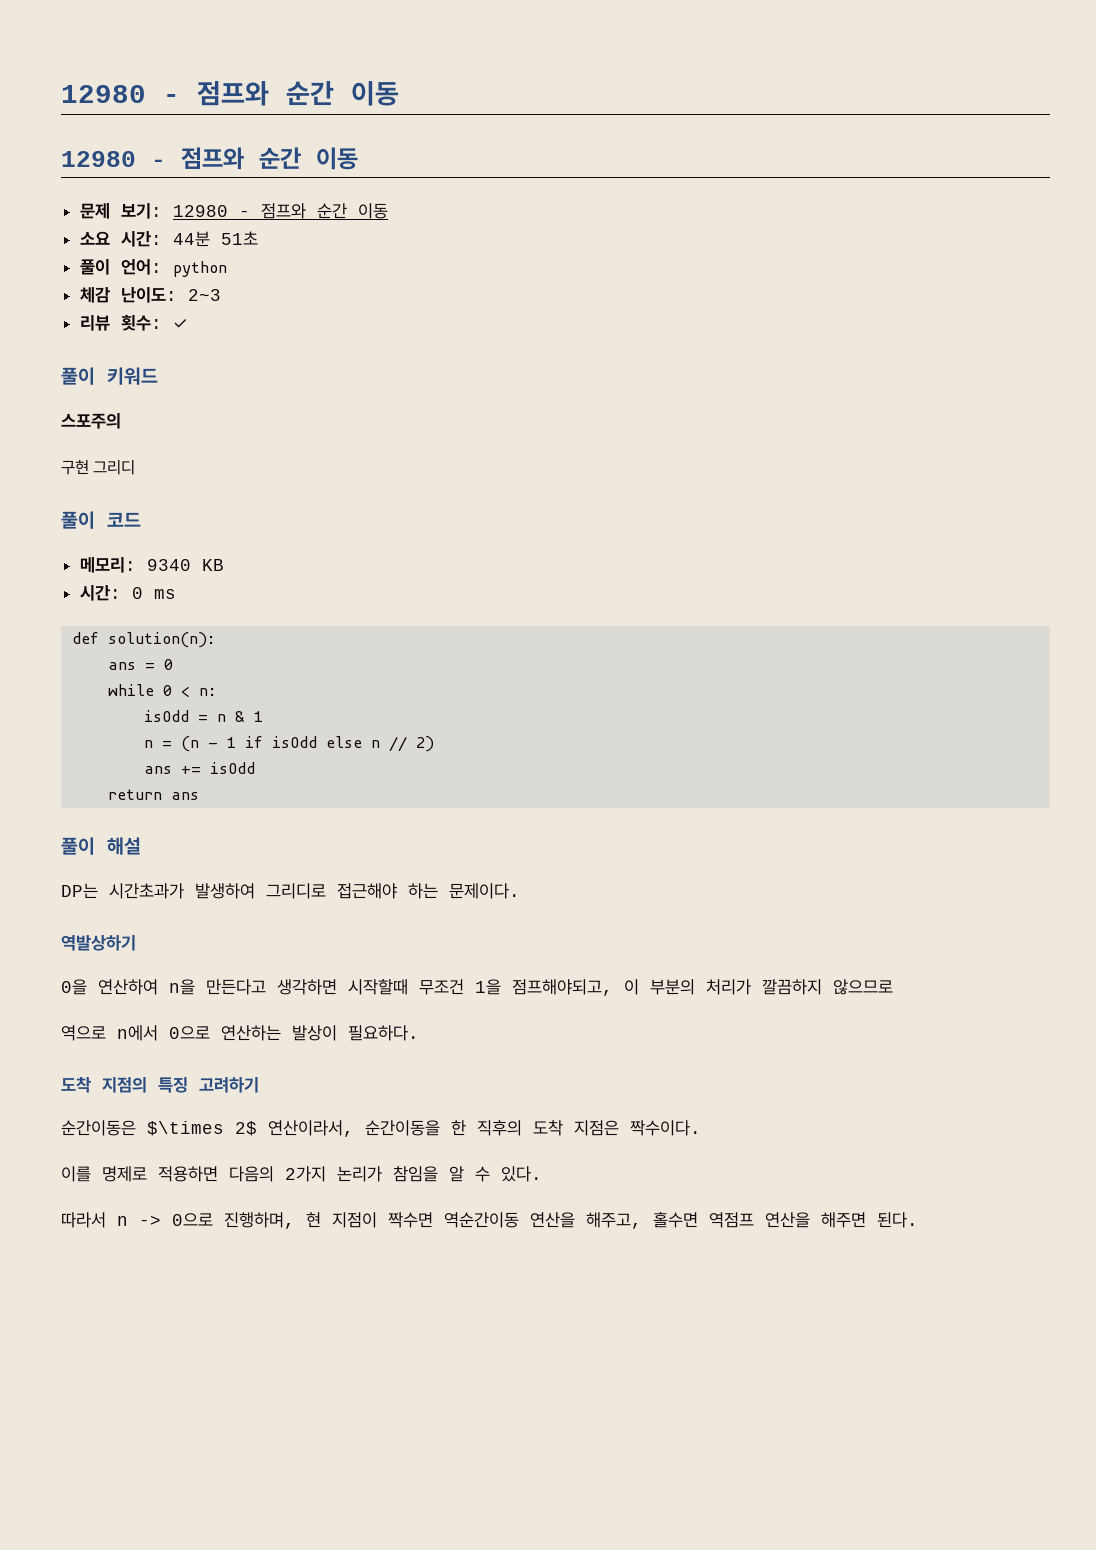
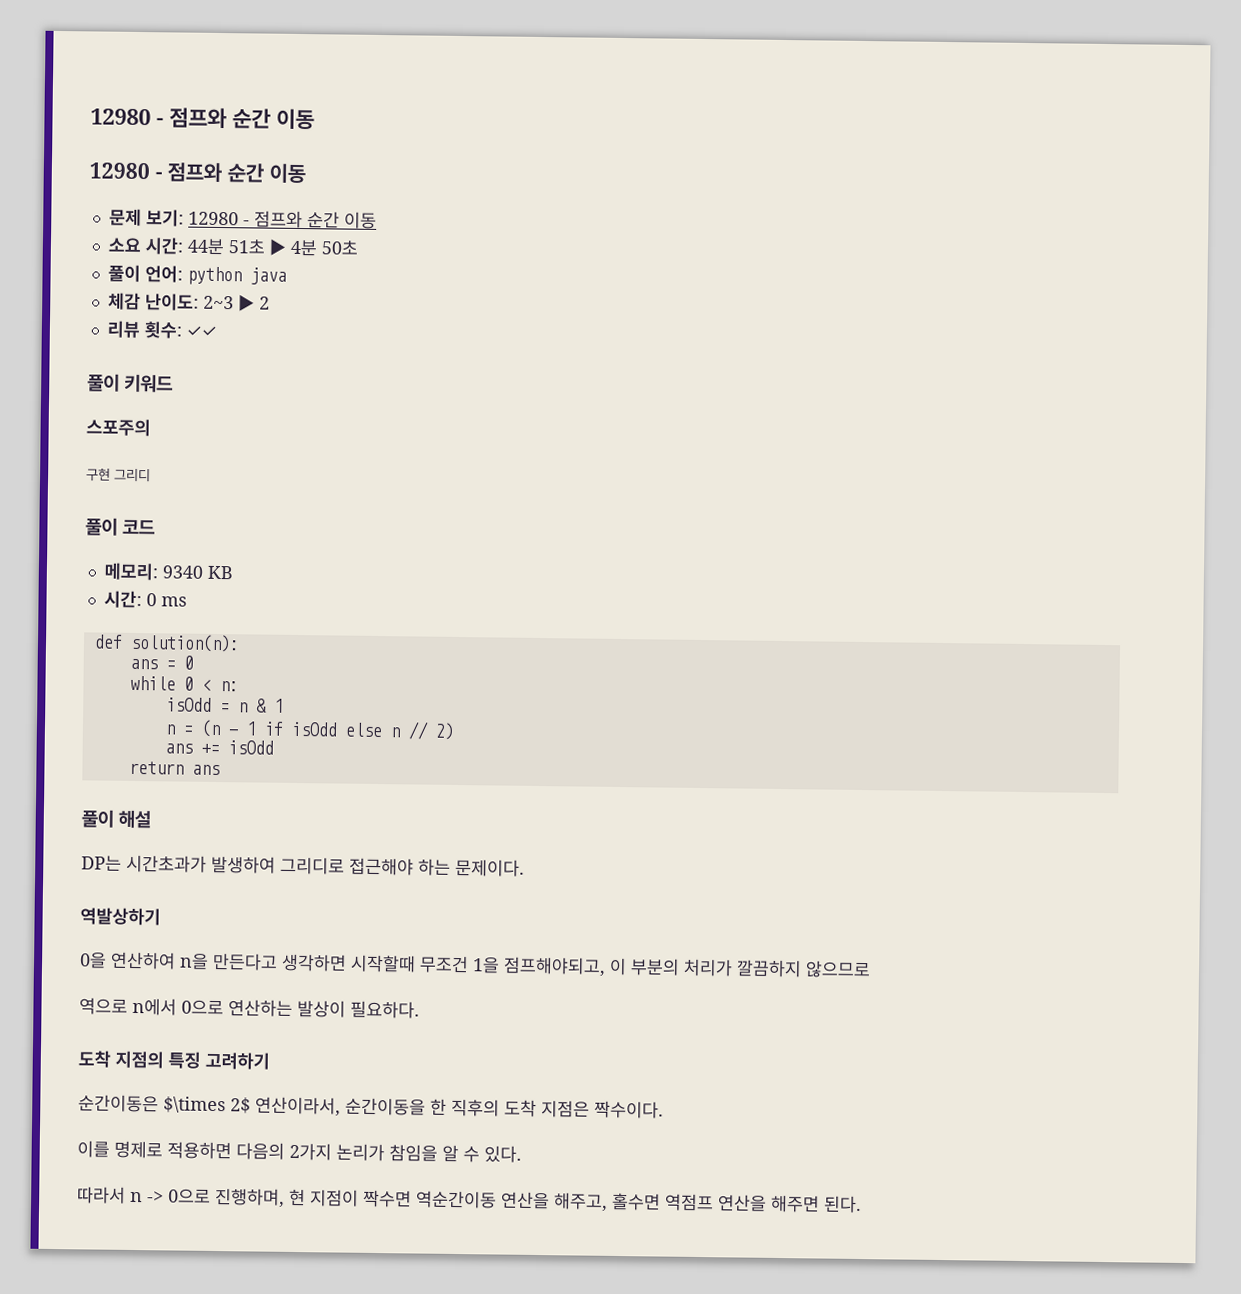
- 소요 시간: 44분 51초
+ 소요 시간: 44분 51초 ▶ 4분 50초
- 풀이 언어: python
+ 풀이 언어: python java
- 체감 난이도: 2~3
+ 체감 난이도: 2~3 ▶ 2
- 리뷰 횟수: ✓
+ 리뷰 횟수: ✓✓

